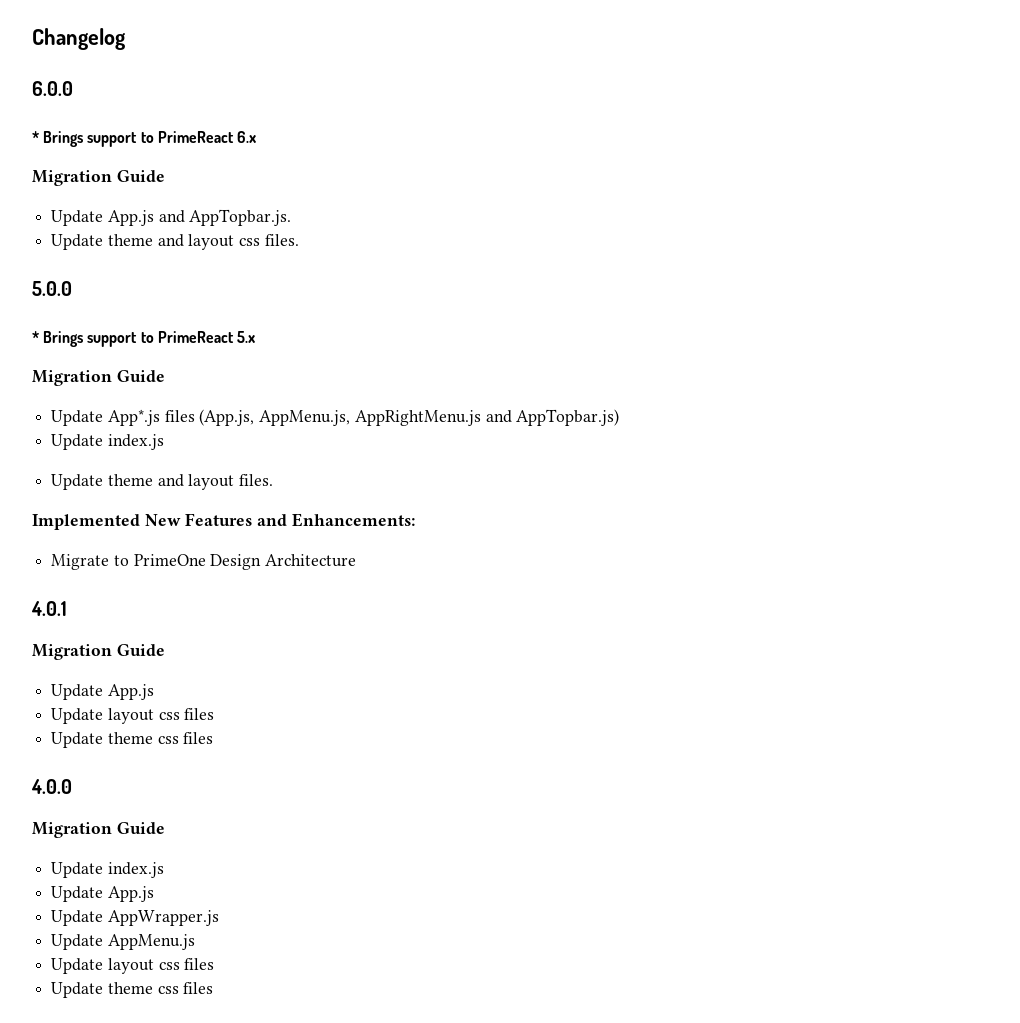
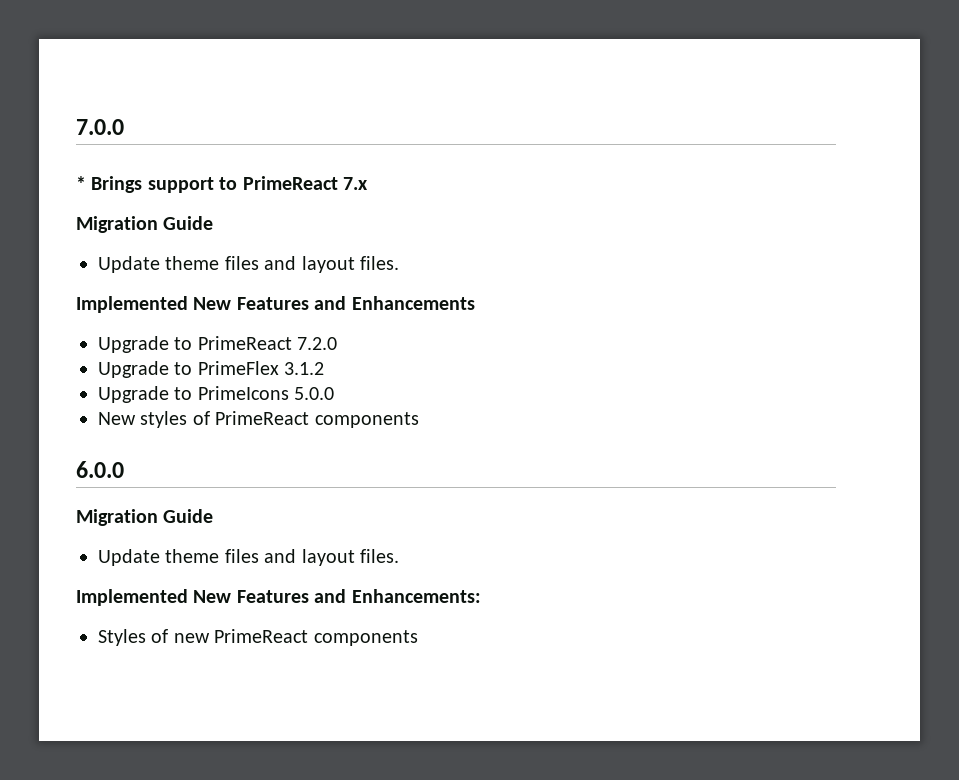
- Changelog
+ 7.0.0
+ * Brings support to PrimeReact 7.x
+ Migration Guide
+ Update theme files and layout files.
+ Implemented New Features and Enhancements
+ Upgrade to PrimeReact 7.2.0
+ Upgrade to PrimeFlex 3.1.2
+ Upgrade to PrimeIcons 5.0.0
+ New styles of PrimeReact components
  6.0.0
- * Brings support to PrimeReact 6.x
  Migration Guide
- Update App.js and AppTopbar.js.
- Update theme and layout css files.
- 5.0.0
- * Brings support to PrimeReact 5.x
- Migration Guide
- Update App*.js files (App.js, AppMenu.js, AppRightMenu.js and AppTopbar.js)
- Update index.js
- Update theme and layout files.
+ Update theme files and layout files.
- Migrate to PrimeOne Design Architecture
- 4.0.1
- Migration Guide
- Update App.js
- Update layout css files
- Update theme css files
- 4.0.0
- Migration Guide
- Update index.js
- Update App.js
- Update AppWrapper.js
- Update AppMenu.js
- Update layout css files
- Update theme css files
+ Styles of new PrimeReact components

